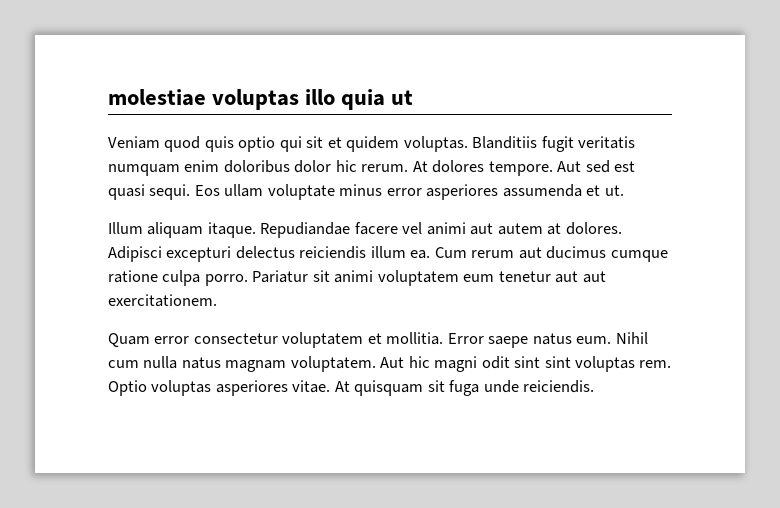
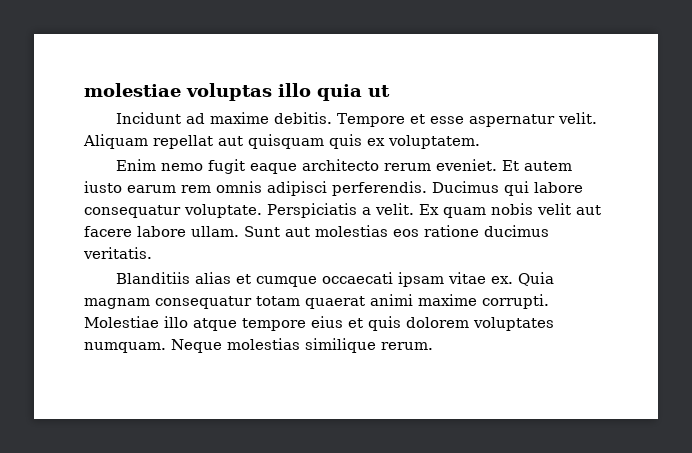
- Veniam quod quis optio qui sit et quidem voluptas. Blanditiis fugit veritatis numquam enim doloribus dolor hic rerum. At dolores tempore. Aut sed est quasi sequi. Eos ullam voluptate minus error asperiores assumenda et ut.
- Illum aliquam itaque. Repudiandae facere vel animi aut autem at dolores. Adipisci excepturi delectus reiciendis illum ea. Cum rerum aut ducimus cumque ratione culpa porro. Pariatur sit animi voluptatem eum tenetur aut aut exercitationem.
- Quam error consectetur voluptatem et mollitia. Error saepe natus eum. Nihil cum nulla natus magnam voluptatem. Aut hic magni odit sint sint voluptas rem. Optio voluptas asperiores vitae. At quisquam sit fuga unde reiciendis.
+ Incidunt ad maxime debitis. Tempore et esse aspernatur velit. Aliquam repellat aut quisquam quis ex voluptatem.
+ Enim nemo fugit eaque architecto rerum eveniet. Et autem iusto earum rem omnis adipisci perferendis. Ducimus qui labore consequatur voluptate. Perspiciatis a velit. Ex quam nobis velit aut facere labore ullam. Sunt aut molestias eos ratione ducimus veritatis.
+ Blanditiis alias et cumque occaecati ipsam vitae ex. Quia magnam consequatur totam quaerat animi maxime corrupti. Molestiae illo atque tempore eius et quis dolorem voluptates numquam. Neque molestias similique rerum.

